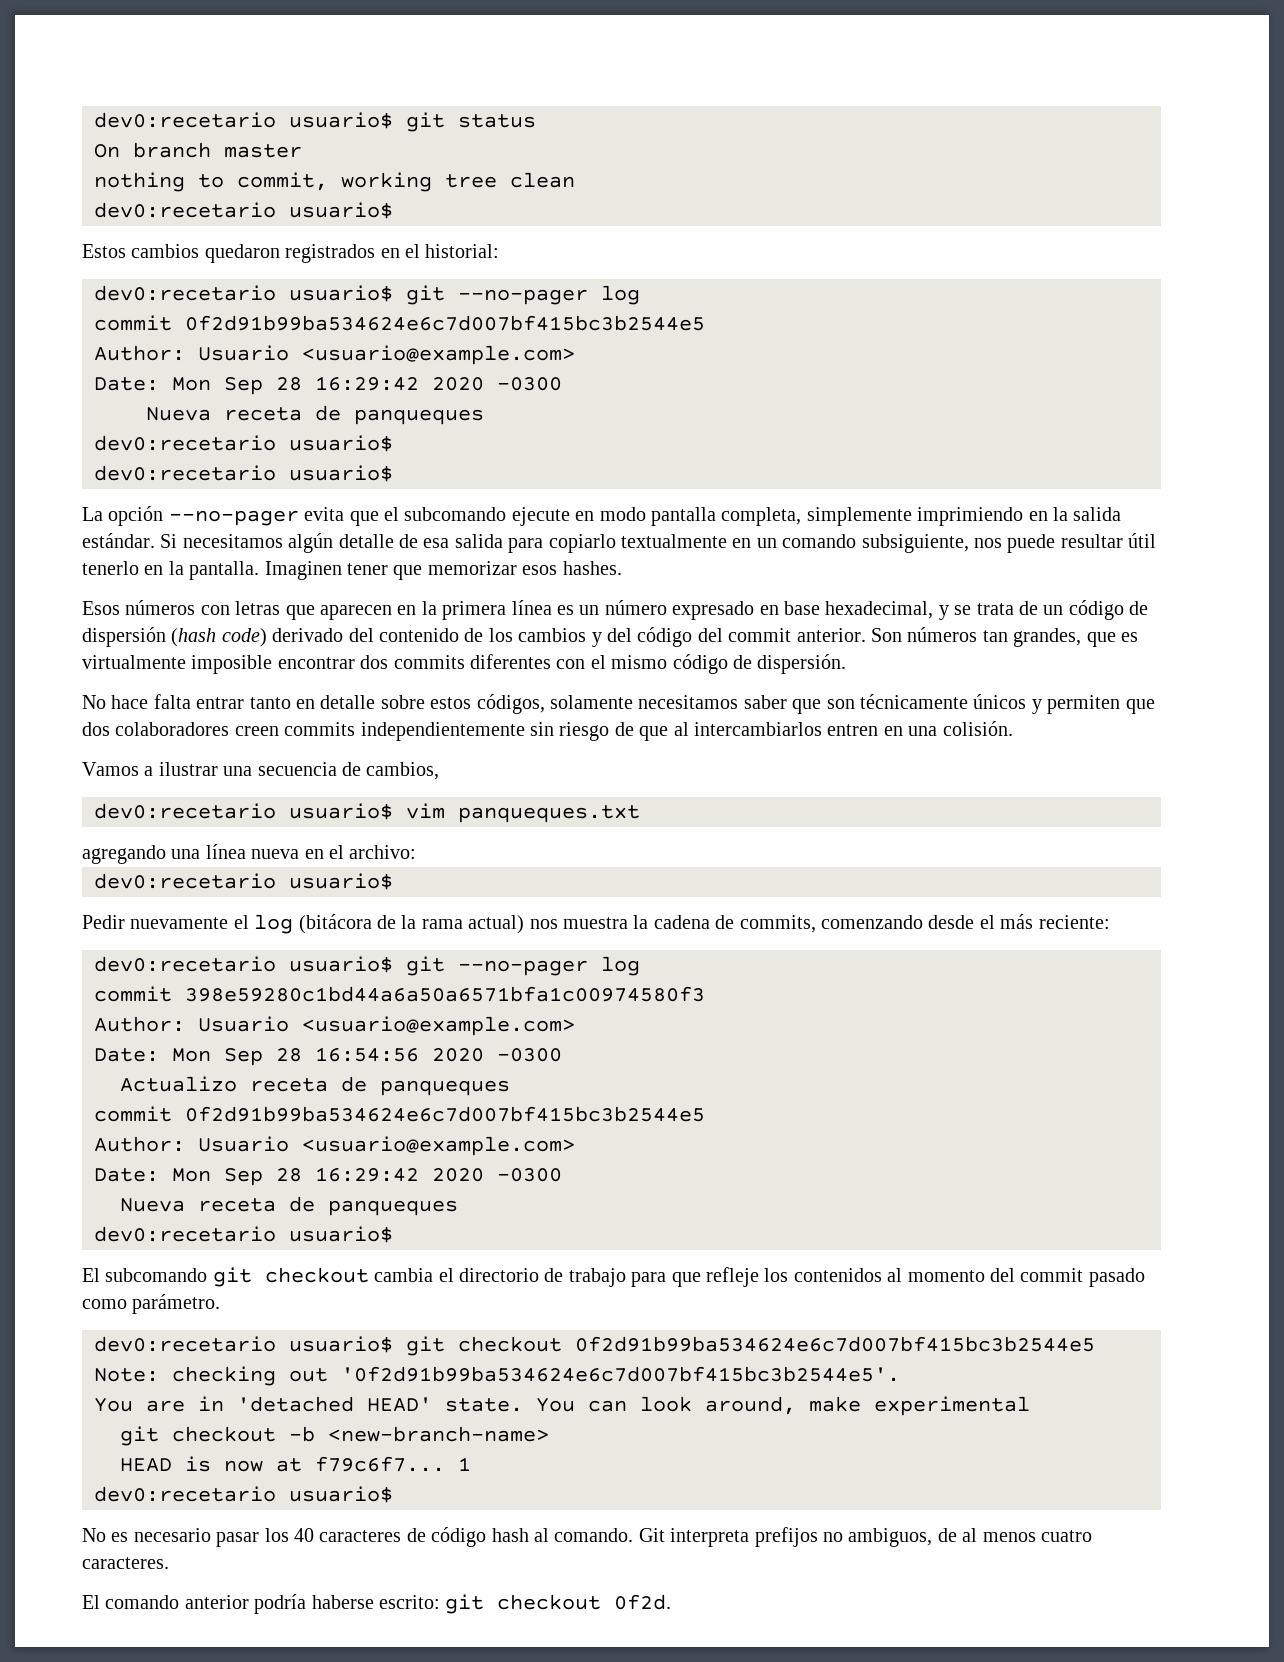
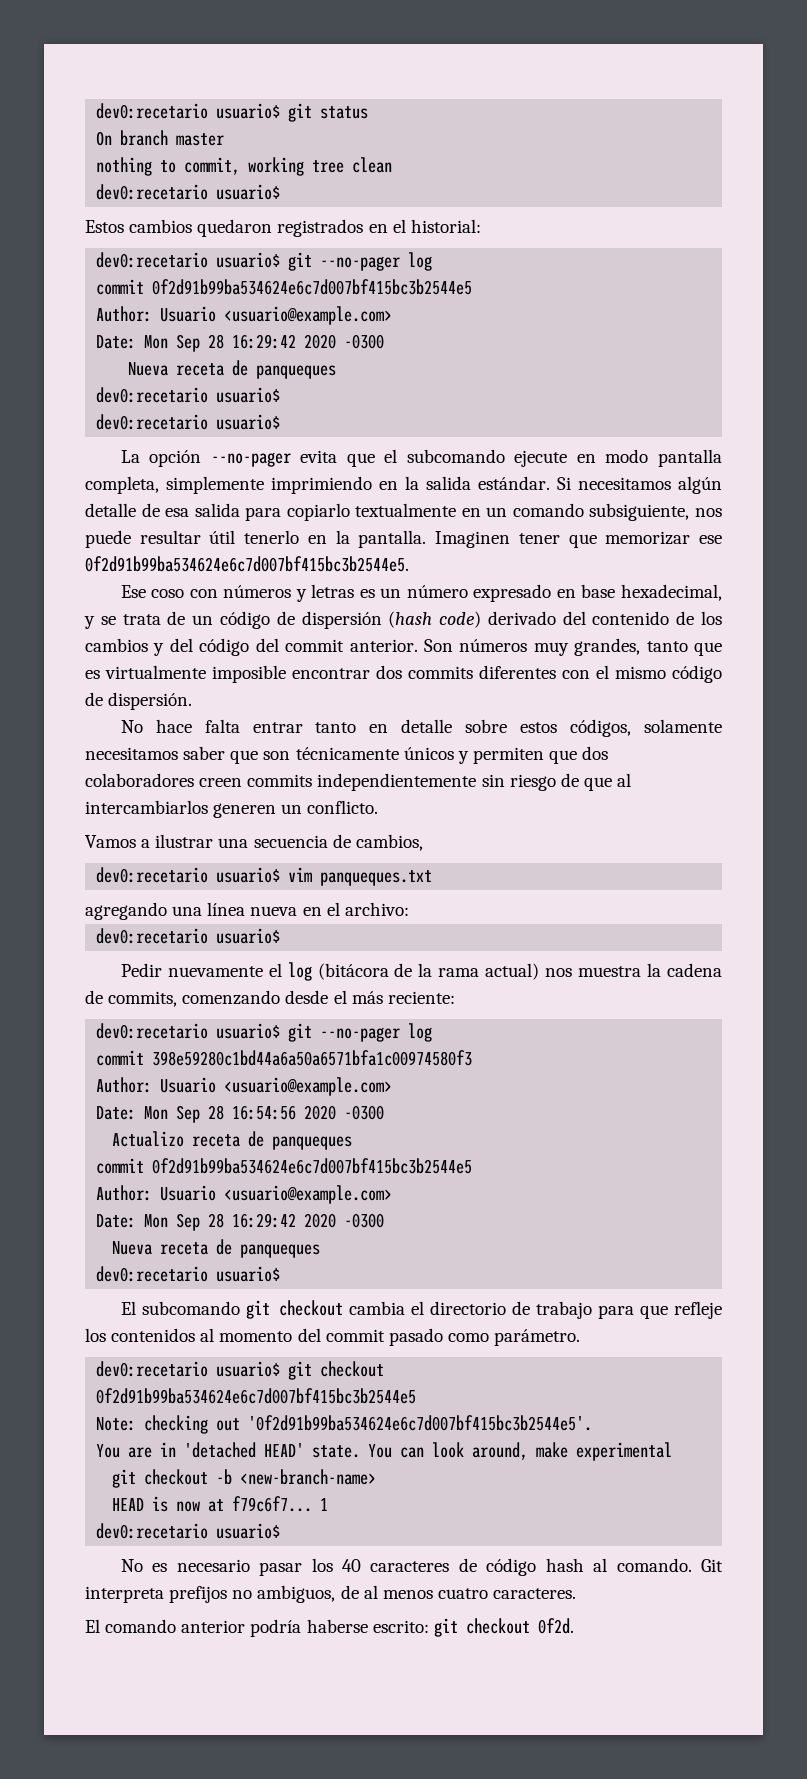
- Imaginen tener que memorizar esos hashes.
- Esos números con letras que aparecen en la primera línea es un número expresado en base hexadecimal, y se trata de un código de dispersión (hash code) derivado del contenido de los cambios y del código del commit anterior.
+ Imaginen tener que memorizar ese 0f2d91b99ba534624e6c7d007bf415bc3b2544e5.
+ Ese coso con números y letras es un número expresado en base hexadecimal, y se trata de un código de dispersión (hash code) derivado del contenido de los cambios y del código del commit anterior.
- Son números tan grandes, que es virtualmente imposible encontrar dos commits diferentes con el mismo código de dispersión.
+ Son números muy grandes, tanto que es virtualmente imposible encontrar dos commits diferentes con el mismo código de dispersión.
- No hace falta entrar tanto en detalle sobre estos códigos, solamente necesitamos saber que son técnicamente únicos y permiten que dos colaboradores creen commits independientemente sin riesgo de que al intercambiarlos entren en una colisión.
+ No hace falta entrar tanto en detalle sobre estos códigos, solamente necesitamos saber que son técnicamente únicos y permiten que dos colaboradores creen commits independientemente sin riesgo de que al intercambiarlos generen un conflicto.

